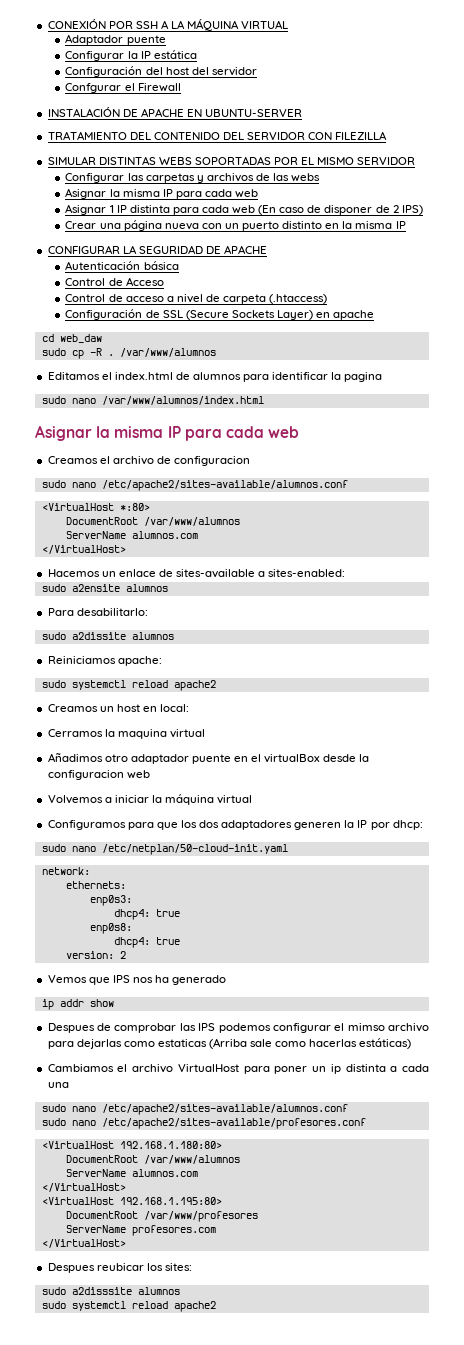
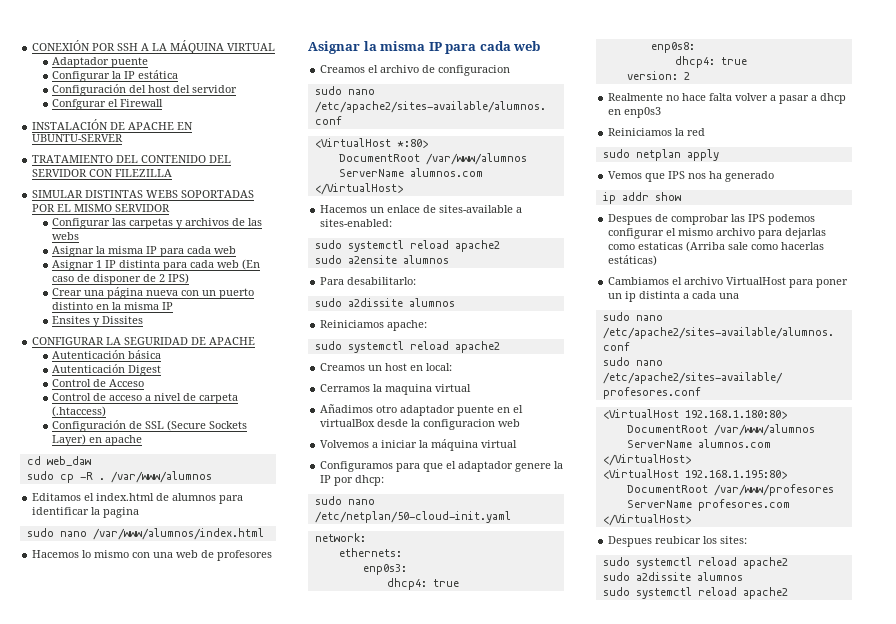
+ Ensites y Dissites
+ Autenticación Digest
+ Hacemos lo mismo con una web de profesores
  Hacemos un enlace de sites-available a sites-enabled:
+ sudo systemctl reload apache2
- Configuramos para que los dos adaptadores generen la IP por dhcp:
+ Configuramos para que el adaptador genere la IP por dhcp:
+ Realmente no hace falta volver a pasar a dhcp en enp0s3
+ Reiniciamos la red
+ sudo netplan apply
- Despues de comprobar las IPS podemos configurar el mimso archivo para dejarlas como estaticas (Arriba sale como hacerlas estáticas)
+ Despues de comprobar las IPS podemos configurar el mismo archivo para dejarlas como estaticas (Arriba sale como hacerlas estáticas)
  Despues reubicar los sites:
- sudo a2disssite alumnos
+ sudo systemctl reload apache2
+ sudo a2dissite alumnos

